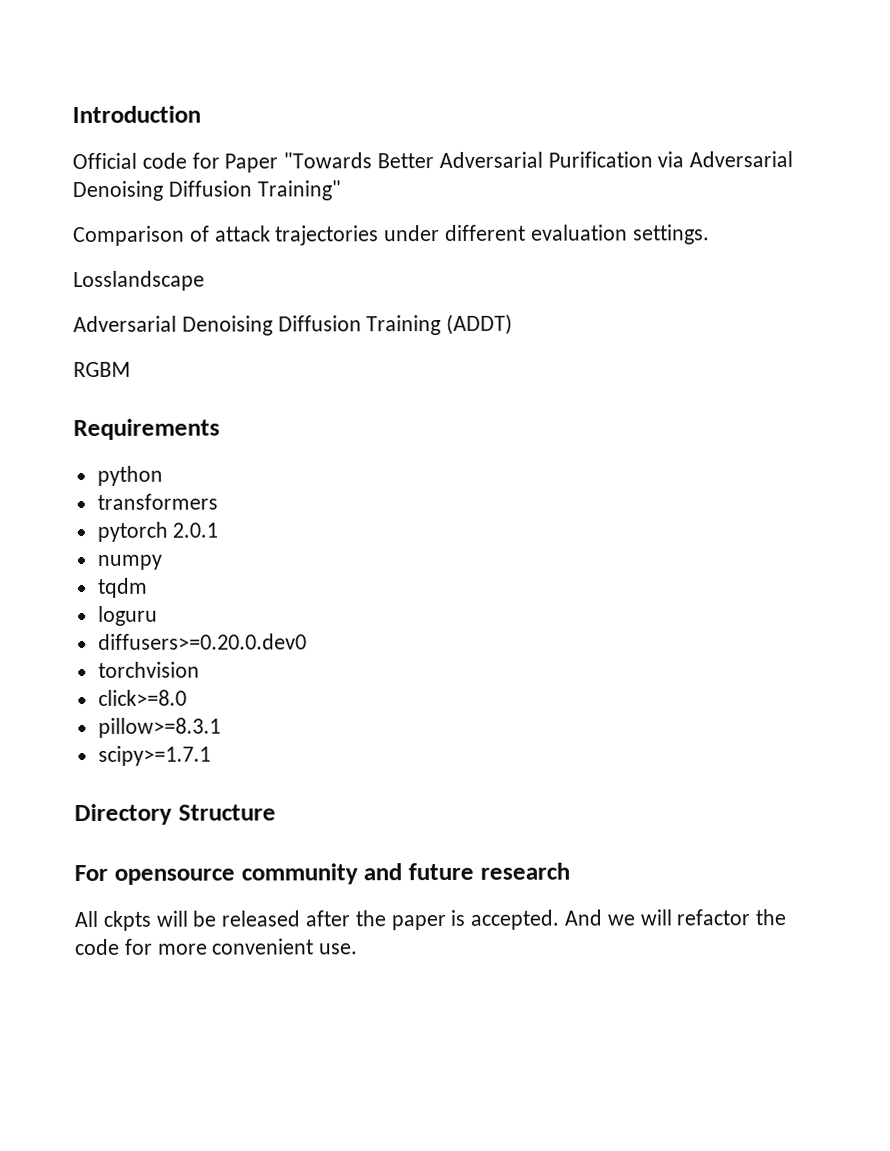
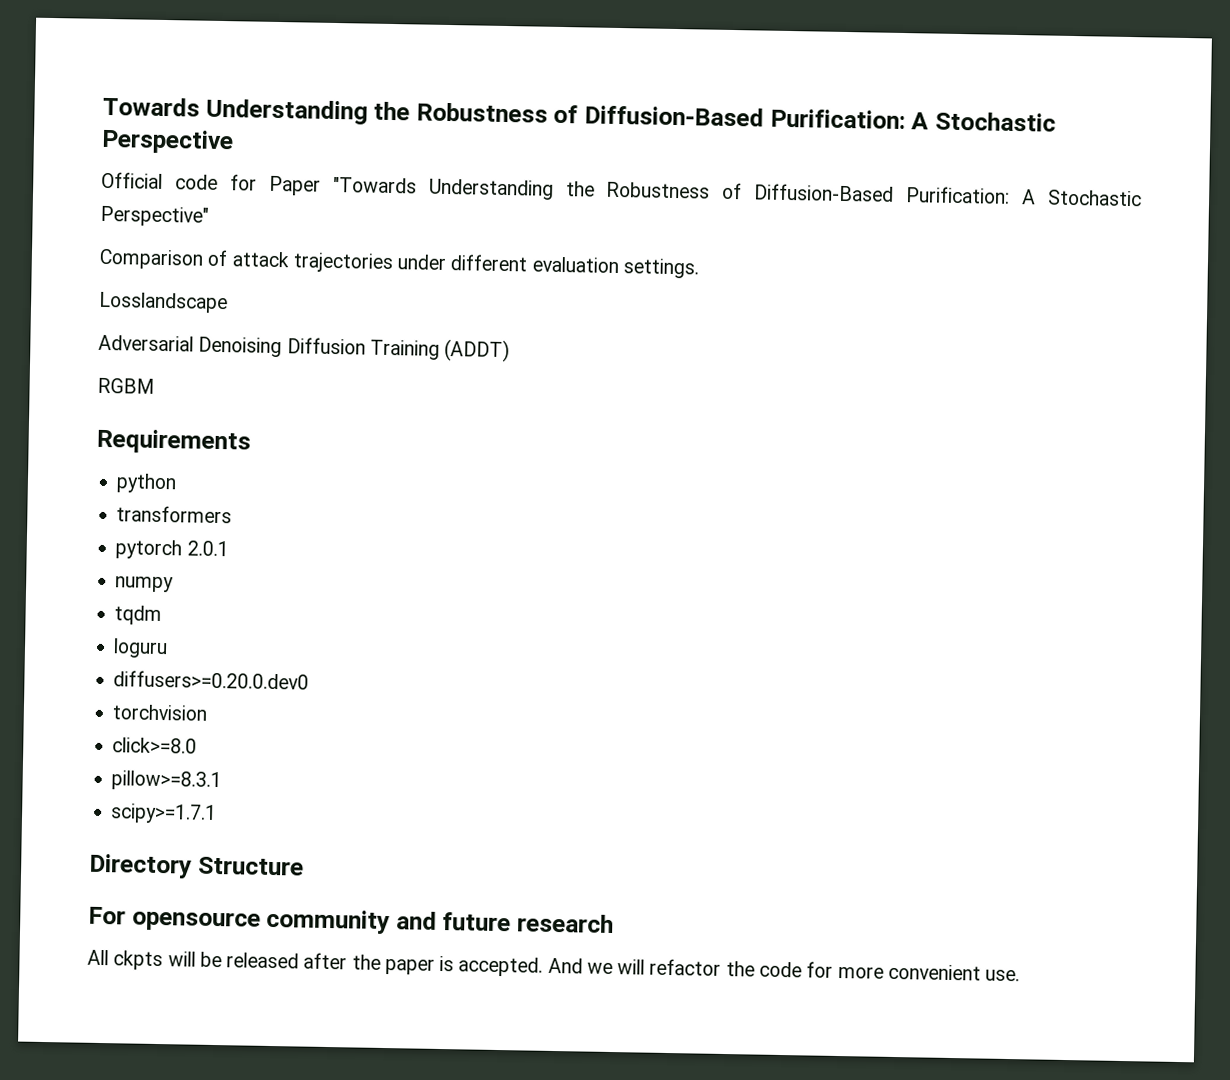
- Introduction
+ Towards Understanding the Robustness of Diffusion-Based Purification: A Stochastic Perspective
- Official code for Paper "Towards Better Adversarial Purification via Adversarial Denoising Diffusion Training"
+ Official code for Paper "Towards Understanding the Robustness of Diffusion-Based Purification: A Stochastic Perspective"

